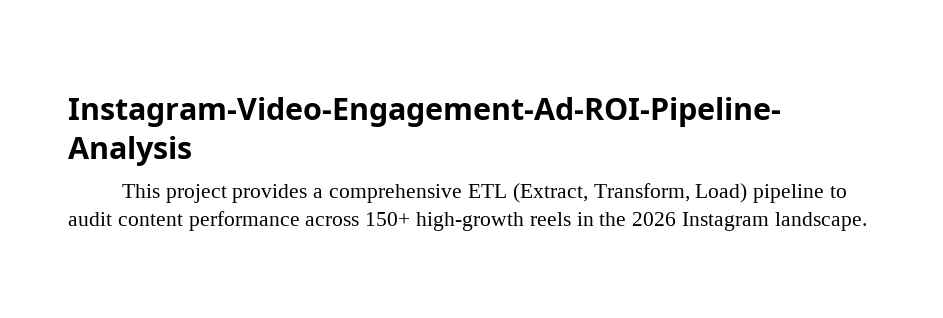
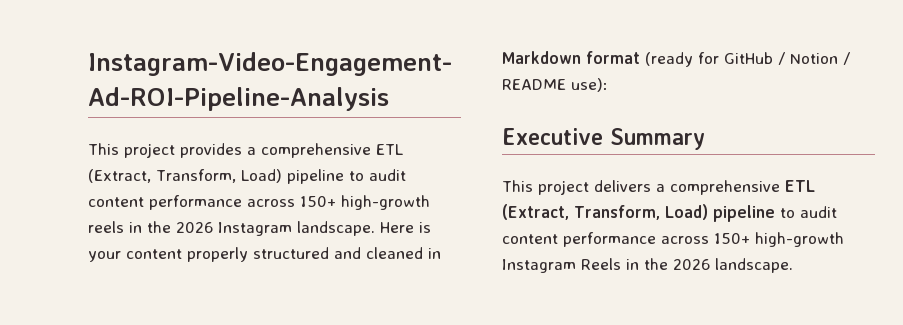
+ Here is your content properly structured and cleaned in Markdown format (ready for GitHub / Notion / README use):
+ Executive Summary
+ This project delivers a comprehensive ETL (Extract, Transform, Load) pipeline to audit content performance across 150+ high-growth Instagram Reels in the 2026 landscape.

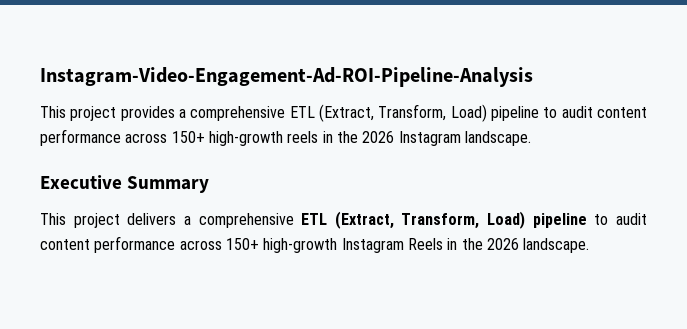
- Here is your content properly structured and cleaned in Markdown format (ready for GitHub / Notion / README use):

